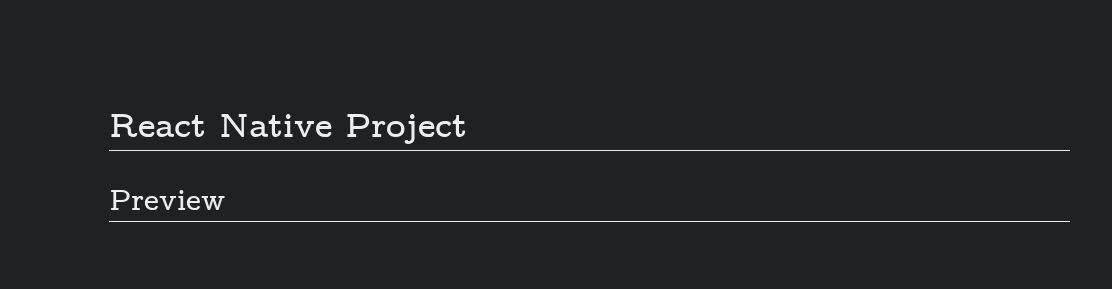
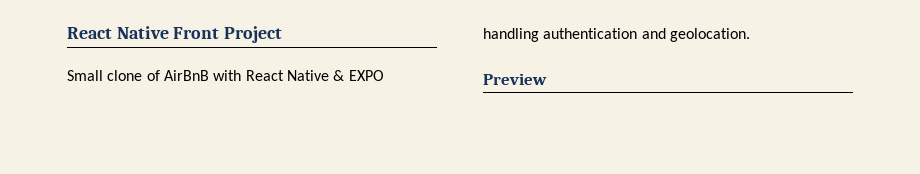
- React Native Project
+ React Native Front Project
+ Small clone of AirBnB with React Native & EXPO handling authentication and geolocation.

